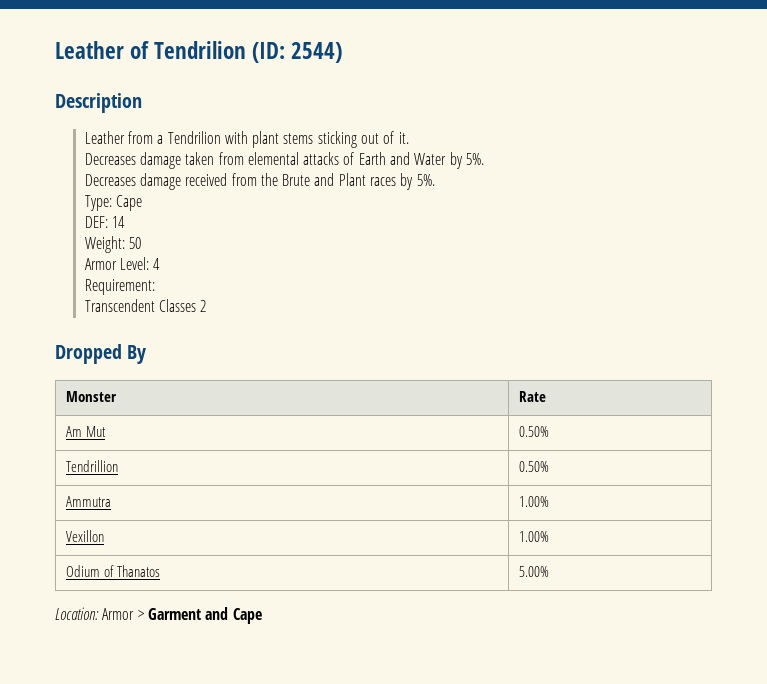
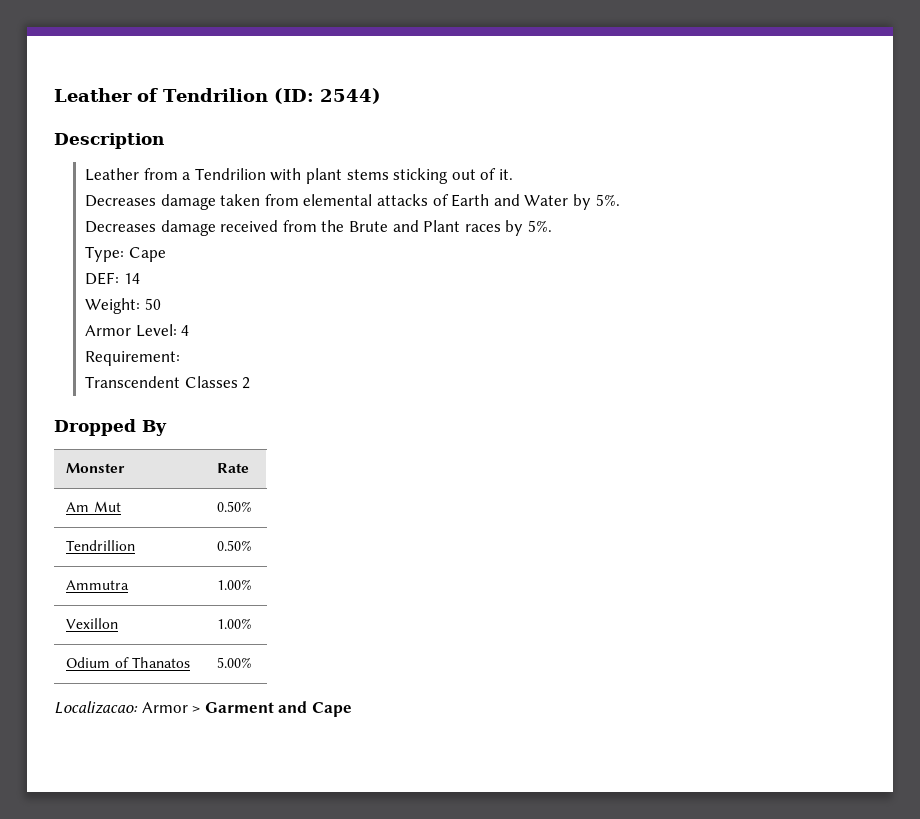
- Location: Armor > Garment and Cape
+ Localizacao: Armor > Garment and Cape

